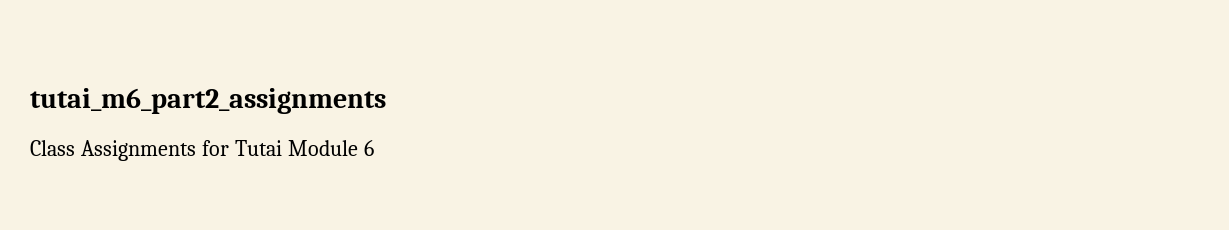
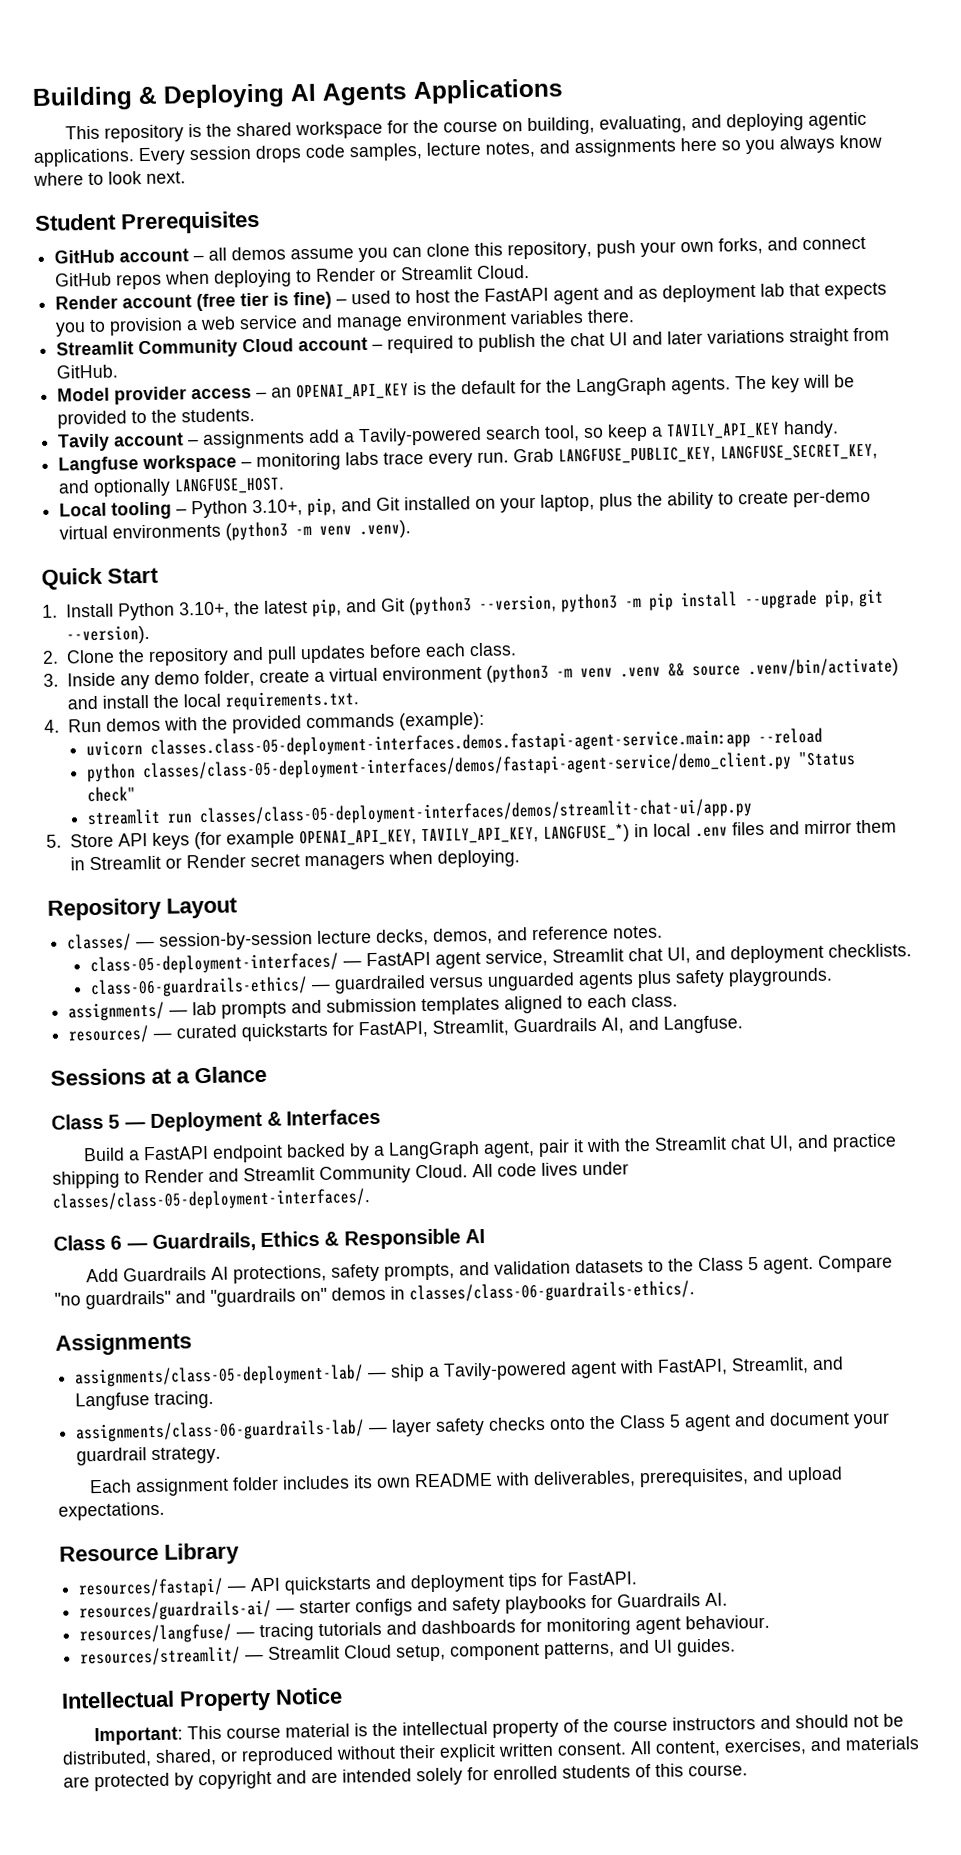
- tutai_m6_part2_assignments
- Class Assignments for Tutai Module 6
+ Building & Deploying AI Agents Applications
+ This repository is the shared workspace for the course on building, evaluating, and deploying agentic applications. Every session drops code samples, lecture notes, and assignments here so you always know where to look next.
+ Student Prerequisites
+ GitHub account – all demos assume you can clone this repository, push your own forks, and connect GitHub repos when deploying to Render or Streamlit Cloud.
+ Render account (free tier is fine) – used to host the FastAPI agent and as deployment lab that expects you to provision a web service and manage environment variables there.
+ Streamlit Community Cloud account – required to publish the chat UI and later variations straight from GitHub.
+ Model provider access – an OPENAI_API_KEY is the default for the LangGraph agents. The key will be provided to the students.
+ Tavily account – assignments add a Tavily-powered search tool, so keep a TAVILY_API_KEY handy.
+ Langfuse workspace – monitoring labs trace every run. Grab LANGFUSE_PUBLIC_KEY, LANGFUSE_SECRET_KEY, and optionally LANGFUSE_HOST.
+ Local tooling – Python 3.10+, pip, and Git installed on your laptop, plus the ability to create per-demo virtual environments (python3 -m venv .venv).
+ Quick Start
+ 1. Install Python 3.10+, the latest pip, and Git (python3 --version, python3 -m pip install --upgrade pip, git --version).
+ 2. Clone the repository and pull updates before each class.
+ 3. Inside any demo folder, create a virtual environment (python3 -m venv .venv && source .venv/bin/activate) and install the local requirements.txt.
+ 4. Run demos with the provided commands (example):
+ uvicorn classes.class-05-deployment-interfaces.demos.fastapi-agent-service.main:app --reload
+ python classes/class-05-deployment-interfaces/demos/fastapi-agent-service/demo_client.py "Status check"
+ streamlit run classes/class-05-deployment-interfaces/demos/streamlit-chat-ui/app.py
+ 5. Store API keys (for example OPENAI_API_KEY, TAVILY_API_KEY, LANGFUSE_*) in local .env files and mirror them in Streamlit or Render secret managers when deploying.
+ Repository Layout
+ classes/ — session-by-session lecture decks, demos, and reference notes.
+ class-05-deployment-interfaces/ — FastAPI agent service, Streamlit chat UI, and deployment checklists.
+ class-06-guardrails-ethics/ — guardrailed versus unguarded agents plus safety playgrounds.
+ assignments/ — lab prompts and submission templates aligned to each class.
+ resources/ — curated quickstarts for FastAPI, Streamlit, Guardrails AI, and Langfuse.
+ Sessions at a Glance
+ Class 5 — Deployment & Interfaces
+ Build a FastAPI endpoint backed by a LangGraph agent, pair it with the Streamlit chat UI, and practice shipping to Render and Streamlit Community Cloud. All code lives under classes/class-05-deployment-interfaces/.
+ Class 6 — Guardrails, Ethics & Responsible AI
+ Add Guardrails AI protections, safety prompts, and validation datasets to the Class 5 agent. Compare "no guardrails" and "guardrails on" demos in classes/class-06-guardrails-ethics/.
+ Assignments
+ assignments/class-05-deployment-lab/ — ship a Tavily-powered agent with FastAPI, Streamlit, and Langfuse tracing.
+ assignments/class-06-guardrails-lab/ — layer safety checks onto the Class 5 agent and document your guardrail strategy.
+ Each assignment folder includes its own README with deliverables, prerequisites, and upload expectations.
+ Resource Library
+ resources/fastapi/ — API quickstarts and deployment tips for FastAPI.
+ resources/guardrails-ai/ — starter configs and safety playbooks for Guardrails AI.
+ resources/langfuse/ — tracing tutorials and dashboards for monitoring agent behaviour.
+ resources/streamlit/ — Streamlit Cloud setup, component patterns, and UI guides.
+ Intellectual Property Notice
+ Important: This course material is the intellectual property of the course instructors and should not be distributed, shared, or reproduced without their explicit written consent. All content, exercises, and materials are protected by copyright and are intended solely for enrolled students of this course.

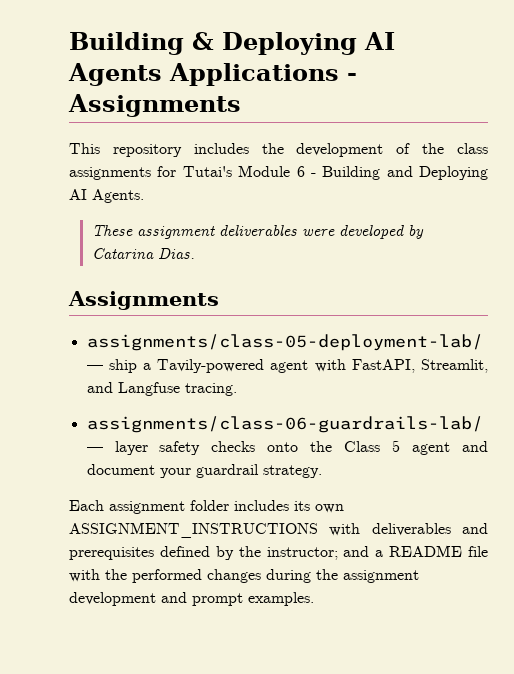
- Building & Deploying AI Agents Applications
+ Building & Deploying AI Agents Applications - Assignments
- This repository is the shared workspace for the course on building, evaluating, and deploying agentic applications. Every session drops code samples, lecture notes, and assignments here so you always know where to look next.
- Student Prerequisites
- GitHub account – all demos assume you can clone this repository, push your own forks, and connect GitHub repos when deploying to Render or Streamlit Cloud.
- Render account (free tier is fine) – used to host the FastAPI agent and as deployment lab that expects you to provision a web service and manage environment variables there.
- Streamlit Community Cloud account – required to publish the chat UI and later variations straight from GitHub.
- Model provider access – an OPENAI_API_KEY is the default for the LangGraph agents. The key will be provided to the students.
- Tavily account – assignments add a Tavily-powered search tool, so keep a TAVILY_API_KEY handy.
- Langfuse workspace – monitoring labs trace every run. Grab LANGFUSE_PUBLIC_KEY, LANGFUSE_SECRET_KEY, and optionally LANGFUSE_HOST.
- Local tooling – Python 3.10+, pip, and Git installed on your laptop, plus the ability to create per-demo virtual environments (python3 -m venv .venv).
- Quick Start
- 1. Install Python 3.10+, the latest pip, and Git (python3 --version, python3 -m pip install --upgrade pip, git --version).
- 2. Clone the repository and pull updates before each class.
- 3. Inside any demo folder, create a virtual environment (python3 -m venv .venv && source .venv/bin/activate) and install the local requirements.txt.
- 4. Run demos with the provided commands (example):
- uvicorn classes.class-05-deployment-interfaces.demos.fastapi-agent-service.main:app --reload
- python classes/class-05-deployment-interfaces/demos/fastapi-agent-service/demo_client.py "Status check"
- streamlit run classes/class-05-deployment-interfaces/demos/streamlit-chat-ui/app.py
- 5. Store API keys (for example OPENAI_API_KEY, TAVILY_API_KEY, LANGFUSE_*) in local .env files and mirror them in Streamlit or Render secret managers when deploying.
- Repository Layout
- classes/ — session-by-session lecture decks, demos, and reference notes.
- class-05-deployment-interfaces/ — FastAPI agent service, Streamlit chat UI, and deployment checklists.
- class-06-guardrails-ethics/ — guardrailed versus unguarded agents plus safety playgrounds.
- assignments/ — lab prompts and submission templates aligned to each class.
- resources/ — curated quickstarts for FastAPI, Streamlit, Guardrails AI, and Langfuse.
- Sessions at a Glance
- Class 5 — Deployment & Interfaces
- Build a FastAPI endpoint backed by a LangGraph agent, pair it with the Streamlit chat UI, and practice shipping to Render and Streamlit Community Cloud. All code lives under classes/class-05-deployment-interfaces/.
- Class 6 — Guardrails, Ethics & Responsible AI
- Add Guardrails AI protections, safety prompts, and validation datasets to the Class 5 agent. Compare "no guardrails" and "guardrails on" demos in classes/class-06-guardrails-ethics/.
+ This repository includes the development of the class assignments for Tutai's Module 6 - Building and Deploying AI Agents.
+ These assignment deliverables were developed by Catarina Dias.
- Each assignment folder includes its own README with deliverables, prerequisites, and upload expectations.
- Resource Library
- resources/fastapi/ — API quickstarts and deployment tips for FastAPI.
- resources/guardrails-ai/ — starter configs and safety playbooks for Guardrails AI.
- resources/langfuse/ — tracing tutorials and dashboards for monitoring agent behaviour.
- resources/streamlit/ — Streamlit Cloud setup, component patterns, and UI guides.
- Intellectual Property Notice
- Important: This course material is the intellectual property of the course instructors and should not be distributed, shared, or reproduced without their explicit written consent. All content, exercises, and materials are protected by copyright and are intended solely for enrolled students of this course.
+ Each assignment folder includes its own ASSIGNMENT_INSTRUCTIONS with deliverables and prerequisites defined by the instructor; and a README file with the performed changes during the assignment development and prompt examples.

